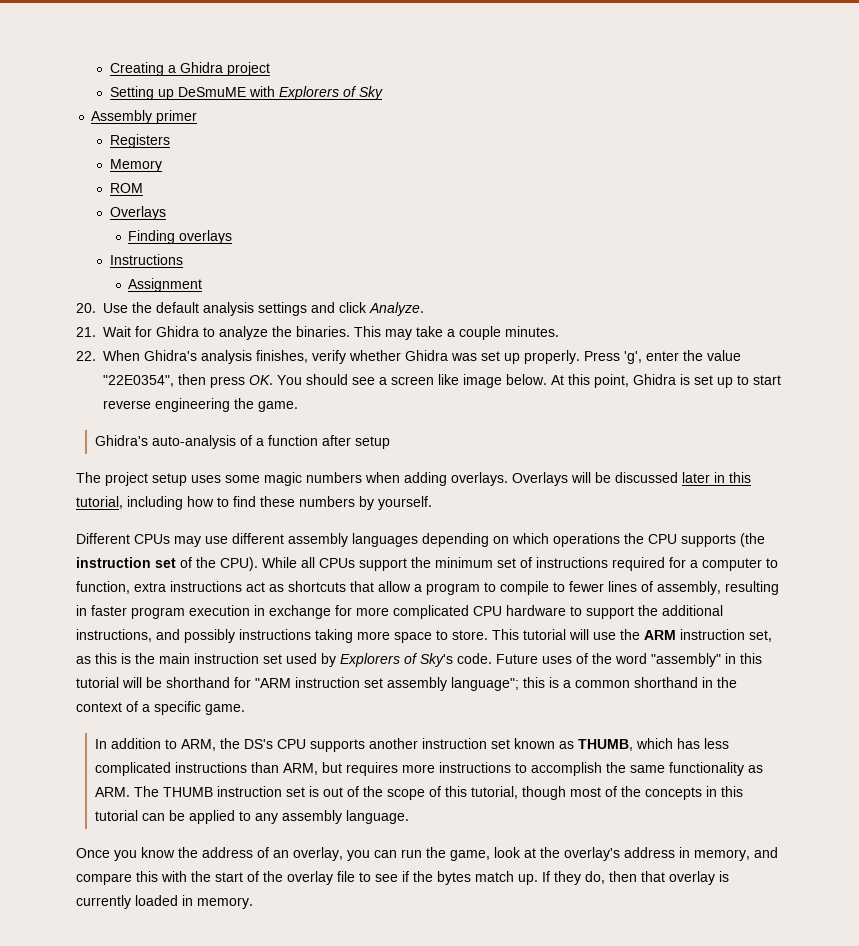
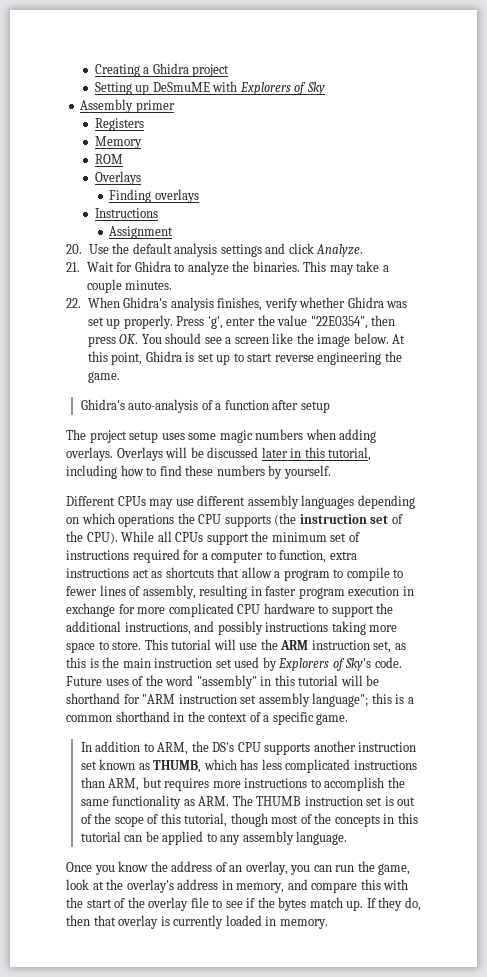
- Press 'g', enter the value "22E0354", then press OK. You should see a screen like image below.
+ Press 'g', enter the value "22E0354", then press OK. You should see a screen like the image below.

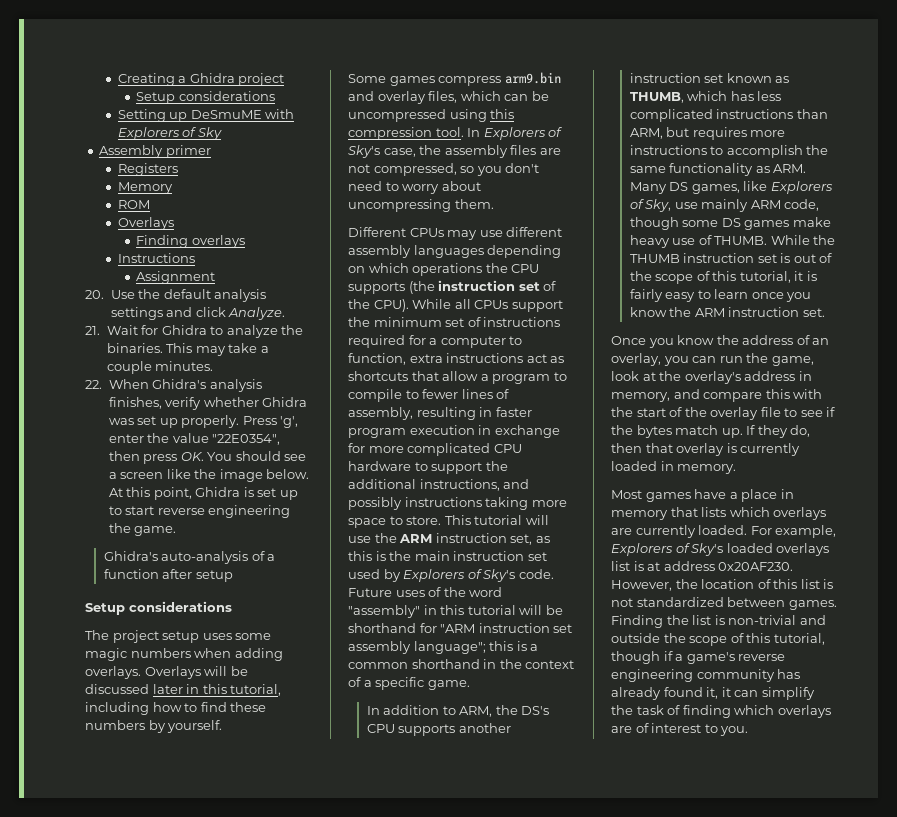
  Creating a Ghidra project
+ Setup considerations
  Ghidra's auto-analysis of a function after setup
+ Setup considerations
+ Some games compress arm9.bin and overlay files, which can be uncompressed using this compression tool. In Explorers of Sky's case, the assembly files are not compressed, so you don't need to worry about uncompressing them.
- In addition to ARM, the DS's CPU supports another instruction set known as THUMB, which has less complicated instructions than ARM, but requires more instructions to accomplish the same functionality as ARM. The THUMB instruction set is out of the scope of this tutorial, though most of the concepts in this tutorial can be applied to any assembly language.
+ In addition to ARM, the DS's CPU supports another instruction set known as THUMB, which has less complicated instructions than ARM, but requires more instructions to accomplish the same functionality as ARM. Many DS games, like Explorers of Sky, use mainly ARM code, though some DS games make heavy use of THUMB. While the THUMB instruction set is out of the scope of this tutorial, it is fairly easy to learn once you know the ARM instruction set.
+ Most games have a place in memory that lists which overlays are currently loaded. For example, Explorers of Sky's loaded overlays list is at address 0x20AF230. However, the location of this list is not standardized between games. Finding the list is non-trivial and outside the scope of this tutorial, though if a game's reverse engineering community has already found it, it can simplify the task of finding which overlays are of interest to you.

